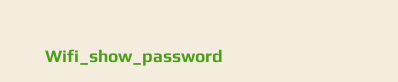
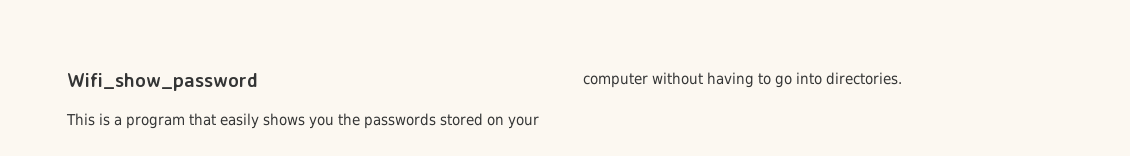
+ This is a program that easily shows you the passwords stored on your computer without having to go into directories.

